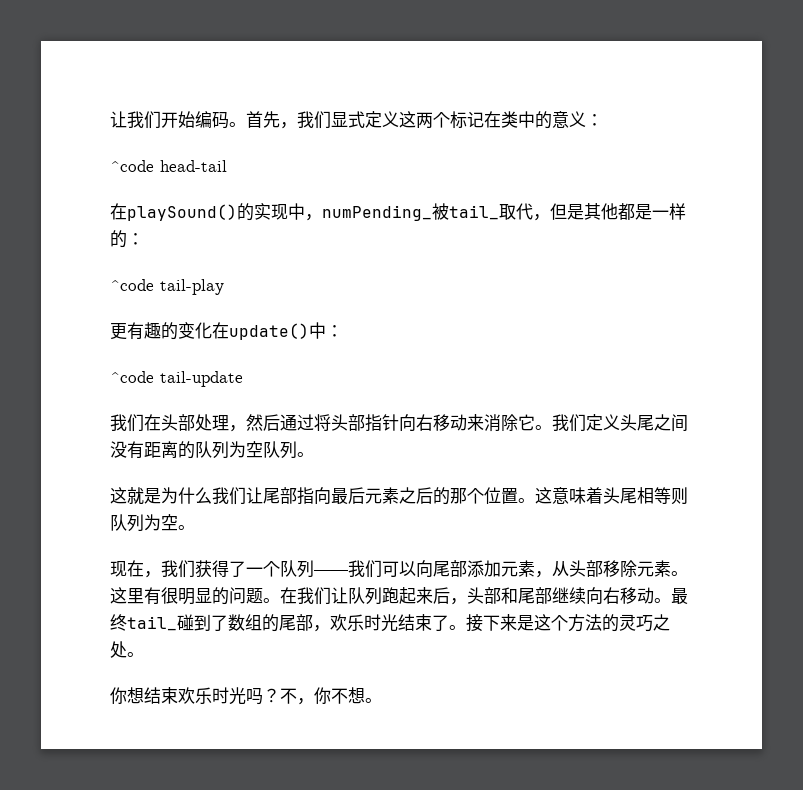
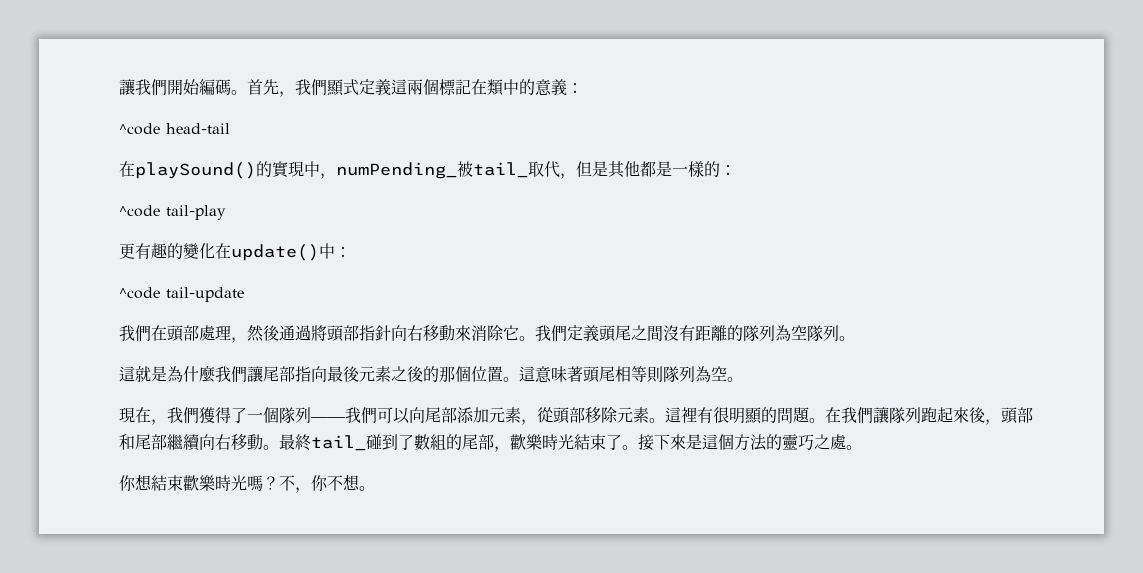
- 让我们开始编码。首先，我们显式定义这两个标记在类中的意义：
+ 讓我們開始編碼。首先，我們顯式定義這兩個標記在類中的意義：
- 在playSound()的实现中，numPending_被tail_取代，但是其他都是一样的：
+ 在playSound()的實現中，numPending_被tail_取代，但是其他都是一樣的：
- 更有趣的变化在update()中：
+ 更有趣的變化在update()中：
- 我们在头部处理，然后通过将头部指针向右移动来消除它。我们定义头尾之间没有距离的队列为空队列。
- 这就是为什么我们让尾部指向最后元素之后的那个位置。这意味着头尾相等则队列为空。
- 现在，我们获得了一个队列——我们可以向尾部添加元素，从头部移除元素。
+ 我們在頭部處理，然後通過將頭部指針向右移動來消除它。我們定義頭尾之間沒有距離的隊列為空隊列。
+ 這就是為什麼我們讓尾部指向最後元素之後的那個位置。這意味著頭尾相等則隊列為空。
+ 現在，我們獲得了一個隊列——我們可以向尾部添加元素，從頭部移除元素。
- 这里有很明显的问题。在我们让队列跑起来后，头部和尾部继续向右移动。最终tail_碰到了数组的尾部，欢乐时光结束了。接下来是这个方法的灵巧之处。
- 你想结束欢乐时光吗？
+ 這裡有很明顯的問題。在我們讓隊列跑起來後，頭部和尾部繼續向右移動。最終tail_碰到了數組的尾部，歡樂時光結束了。接下來是這個方法的靈巧之處。
+ 你想結束歡樂時光嗎？

